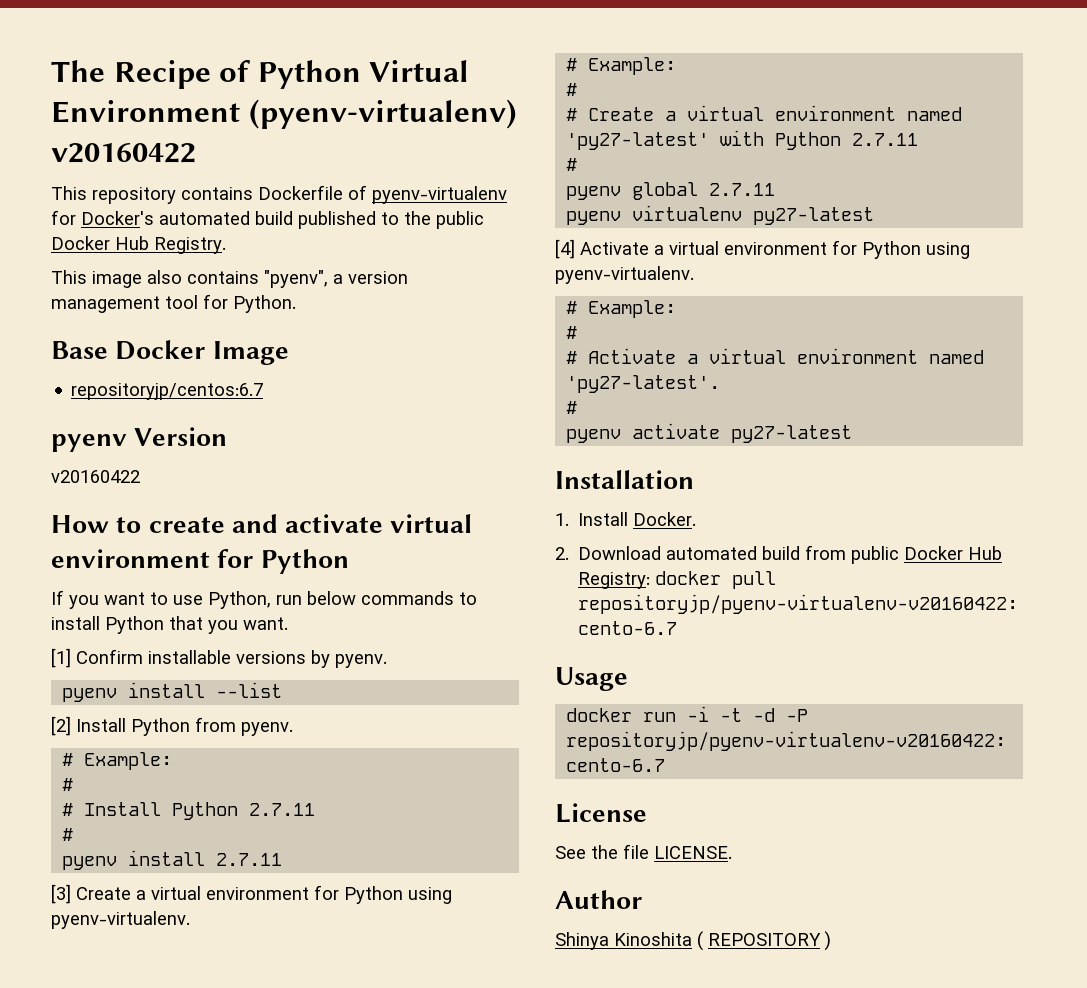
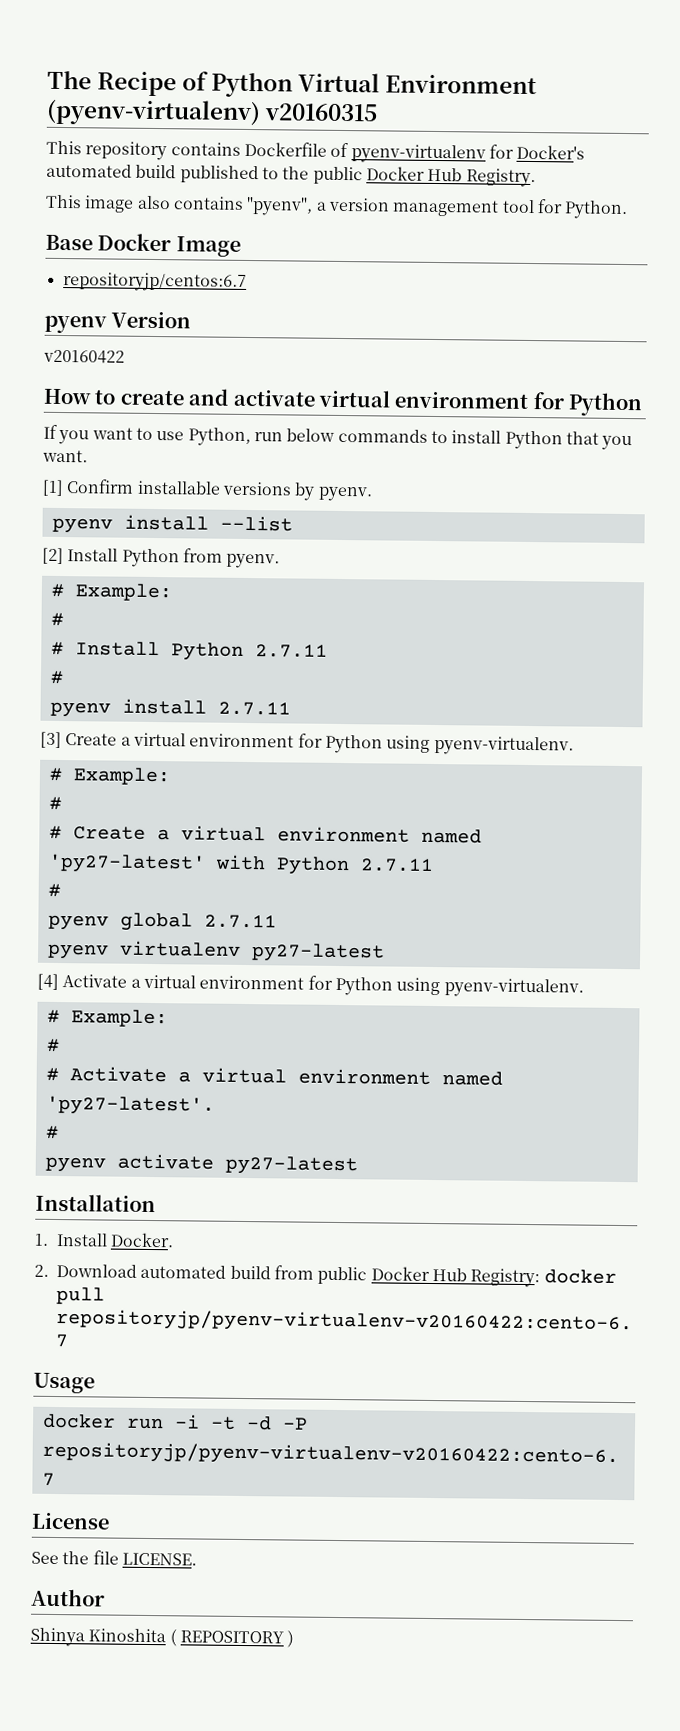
- The Recipe of Python Virtual Environment (pyenv-virtualenv) v20160422
+ The Recipe of Python Virtual Environment (pyenv-virtualenv) v20160315

